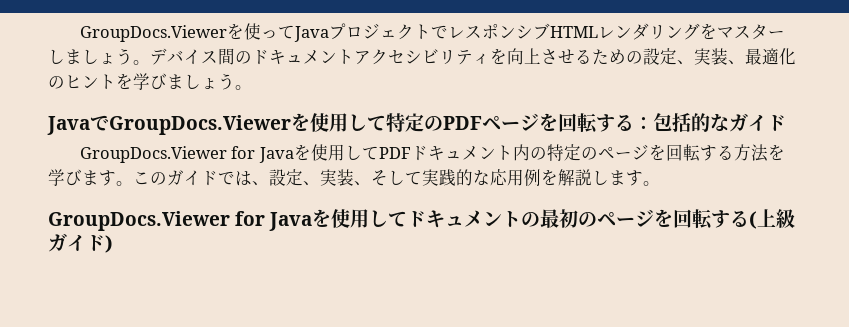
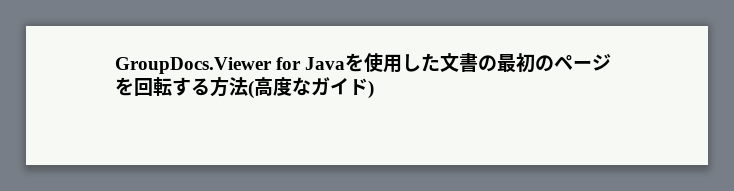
- GroupDocs.Viewerを使ってJavaプロジェクトでレスポンシブHTMLレンダリングをマスターしましょう。デバイス間のドキュメントアクセシビリティを向上させるための設定、実装、最適化のヒントを学びましょう。
- JavaでGroupDocs.Viewerを使用して特定のPDFページを回転する：包括的なガイド
- GroupDocs.Viewer for Javaを使用してPDFドキュメント内の特定のページを回転する方法を学びます。このガイドでは、設定、実装、そして実践的な応用例を解説します。
- GroupDocs.Viewer for Javaを使用してドキュメントの最初のページを回転する(上級ガイド)
+ GroupDocs.Viewer for Javaを使用した文書の最初のページを回転する方法(高度なガイド)

